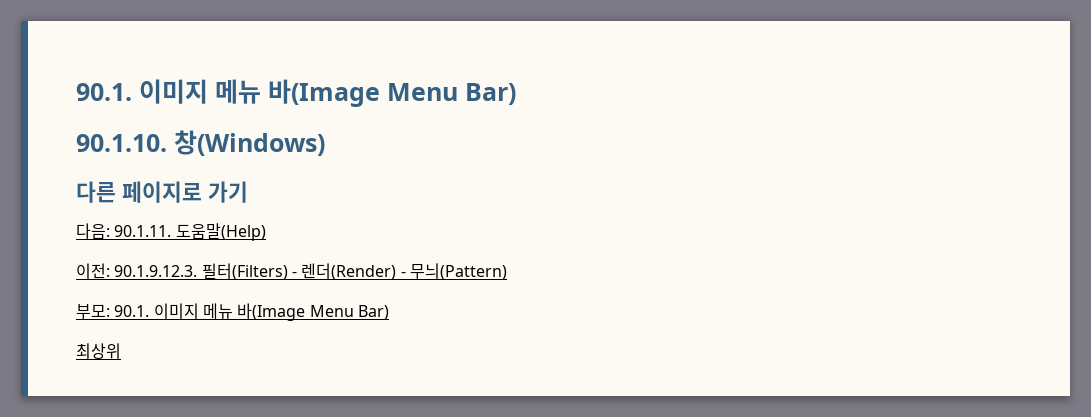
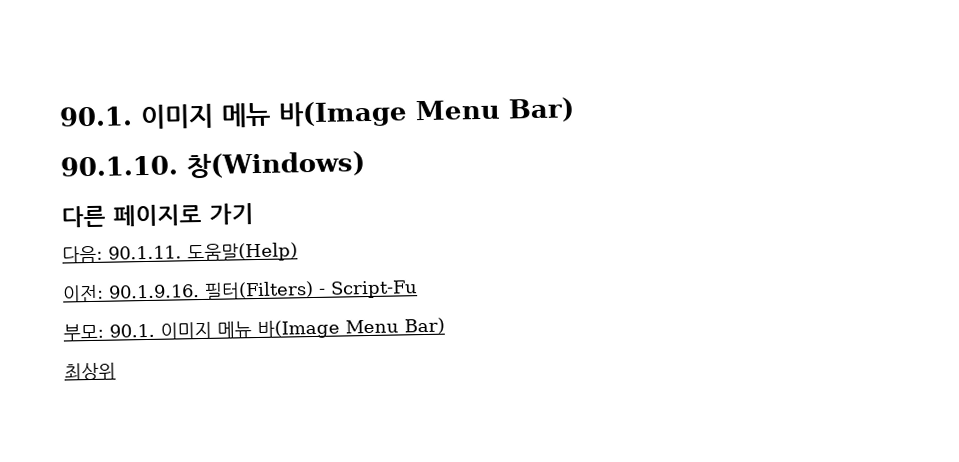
- 이전: 90.1.9.12.3. 필터(Filters) - 렌더(Render) - 무늬(Pattern)
+ 이전: 90.1.9.16. 필터(Filters) - Script-Fu

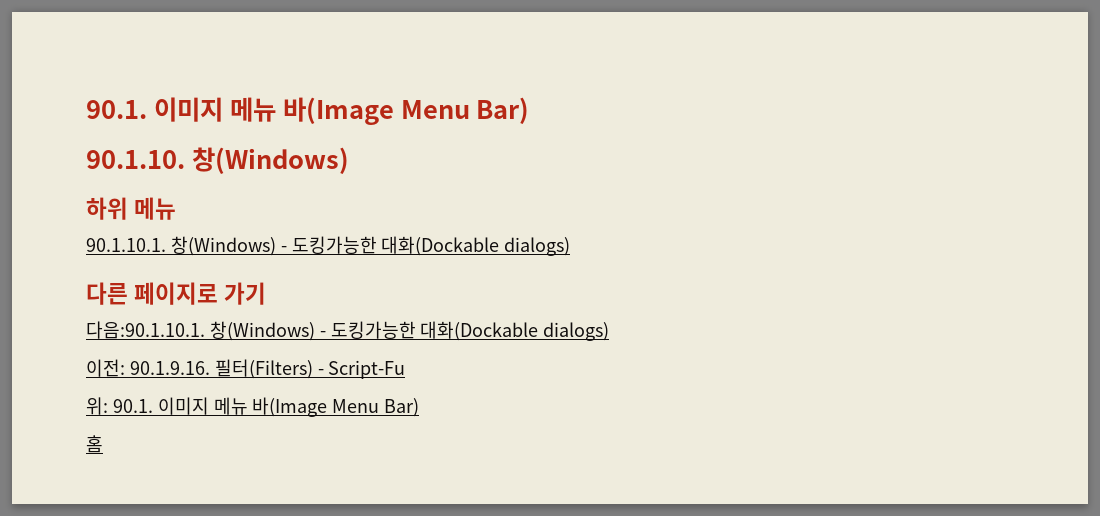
+ 하위 메뉴
+ 90.1.10.1. 창(Windows) - 도킹가능한 대화(Dockable dialogs)
  다른 페이지로 가기
- 다음: 90.1.11. 도움말(Help)
+ 다음:90.1.10.1. 창(Windows) - 도킹가능한 대화(Dockable dialogs)
- 부모: 90.1. 이미지 메뉴 바(Image Menu Bar)
- 최상위
+ 위: 90.1. 이미지 메뉴 바(Image Menu Bar)
+ 홈

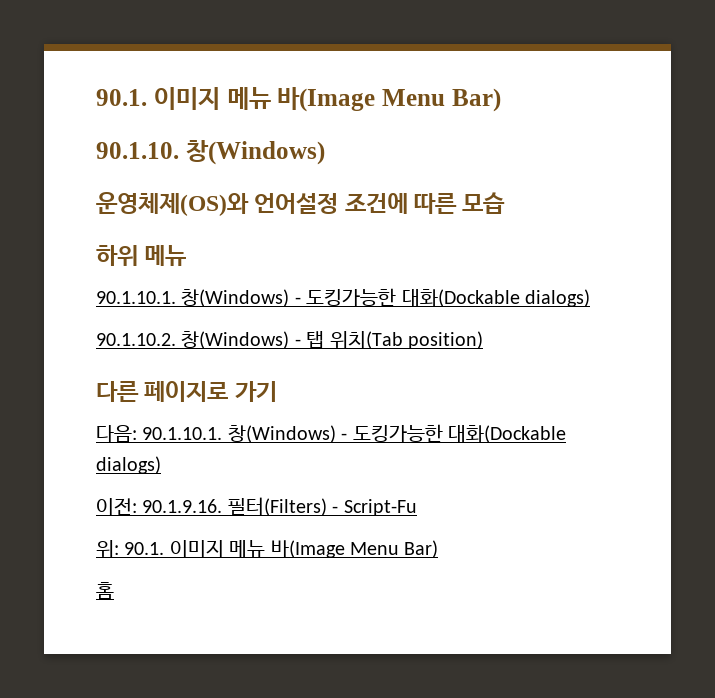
+ 운영체제(OS)와 언어설정 조건에 따른 모습
+ 90.1.10.2. 창(Windows) - 탭 위치(Tab position)
- 다음:90.1.10.1. 창(Windows) - 도킹가능한 대화(Dockable dialogs)
+ 다음: 90.1.10.1. 창(Windows) - 도킹가능한 대화(Dockable dialogs)

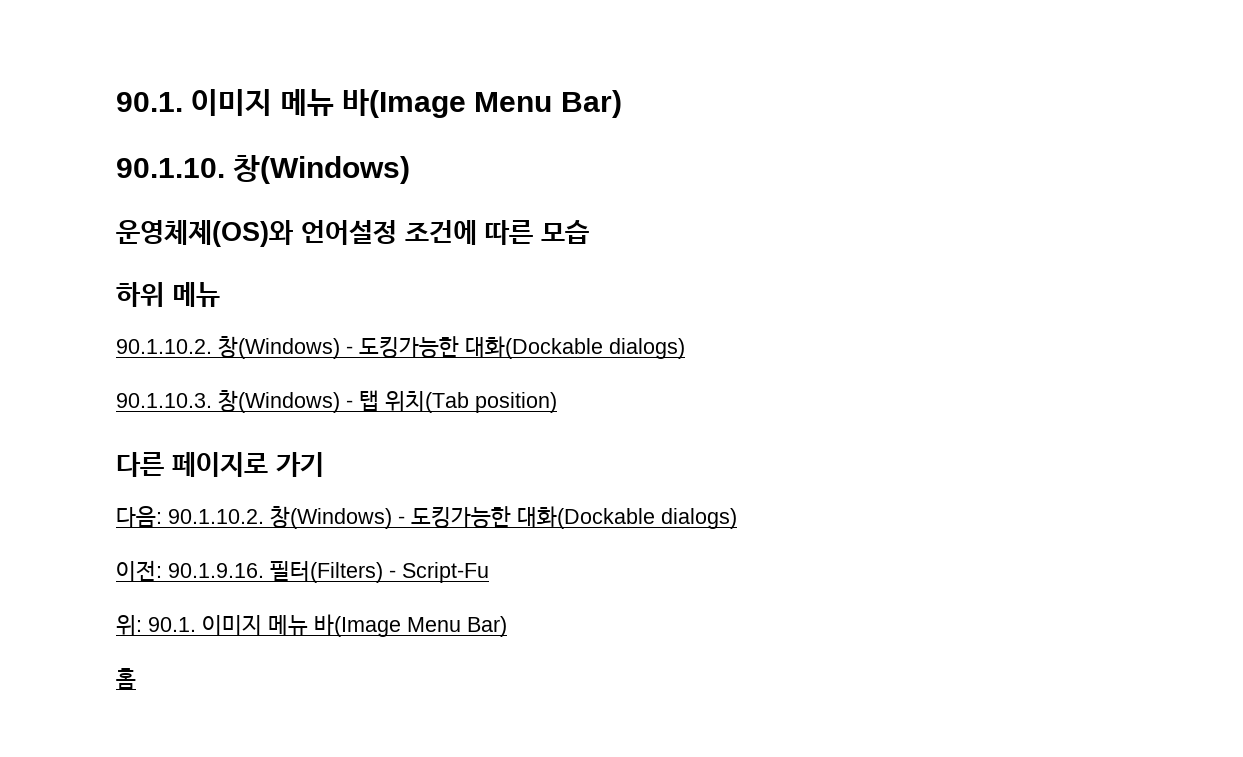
  하위 메뉴
- 90.1.10.1. 창(Windows) - 도킹가능한 대화(Dockable dialogs)
- 90.1.10.2. 창(Windows) - 탭 위치(Tab position)
+ 90.1.10.2. 창(Windows) - 도킹가능한 대화(Dockable dialogs)
+ 90.1.10.3. 창(Windows) - 탭 위치(Tab position)
- 다음: 90.1.10.1. 창(Windows) - 도킹가능한 대화(Dockable dialogs)
+ 다음: 90.1.10.2. 창(Windows) - 도킹가능한 대화(Dockable dialogs)

